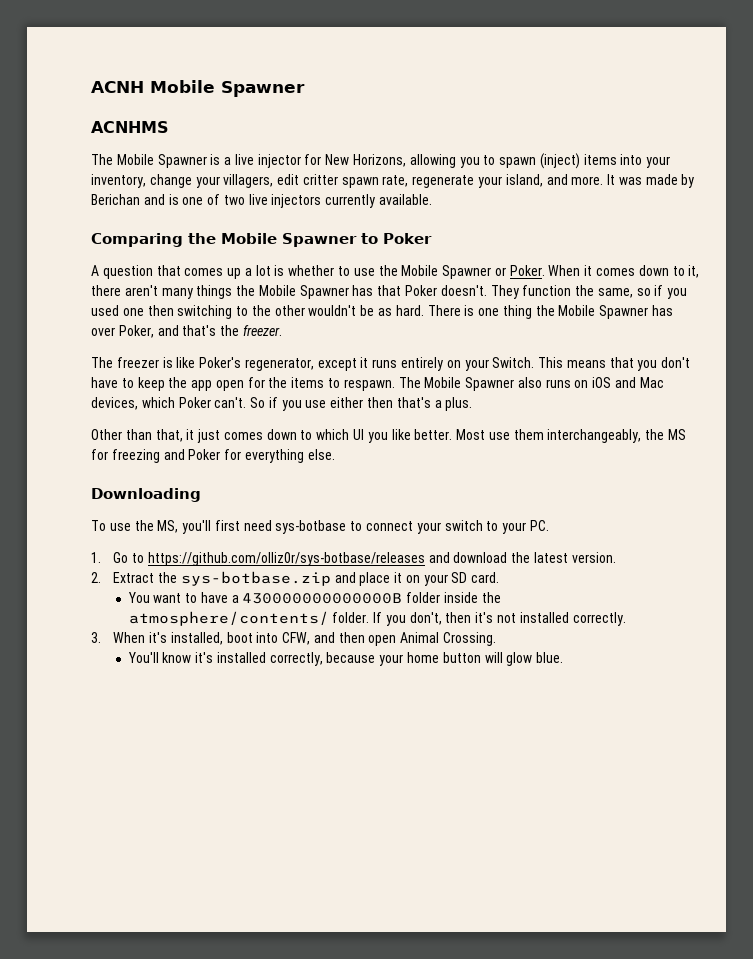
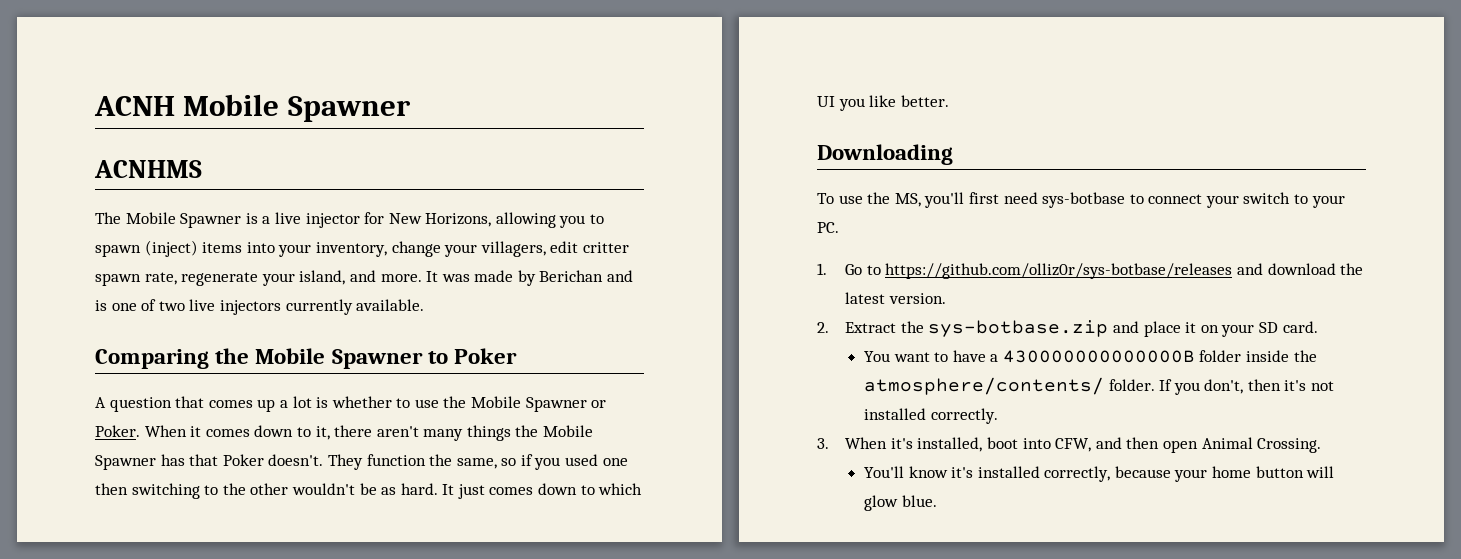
- There is one thing the Mobile Spawner has over Poker, and that's the freezer.
- The freezer is like Poker's regenerator, except it runs entirely on your Switch. This means that you don't have to keep the app open for the items to respawn. The Mobile Spawner also runs on iOS and Mac devices, which Poker can't. So if you use either then that's a plus.
- Other than that, it just comes down to which UI you like better. Most use them interchangeably, the MS for freezing and Poker for everything else.
+ It just comes down to which UI you like better.

